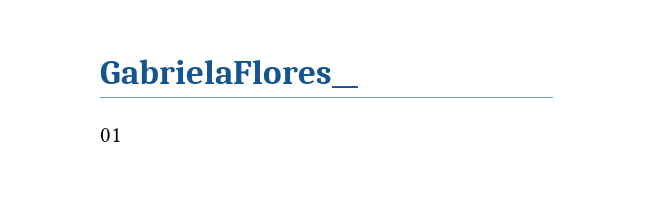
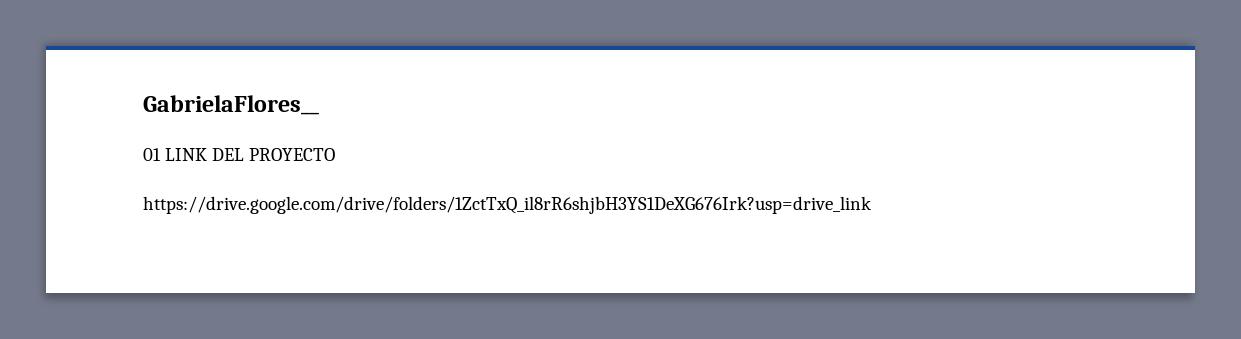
- 01
+ 01 LINK DEL PROYECTO
+ https://drive.google.com/drive/folders/1ZctTxQ_il8rR6shjbH3YS1DeXG676Irk?usp=drive_link

